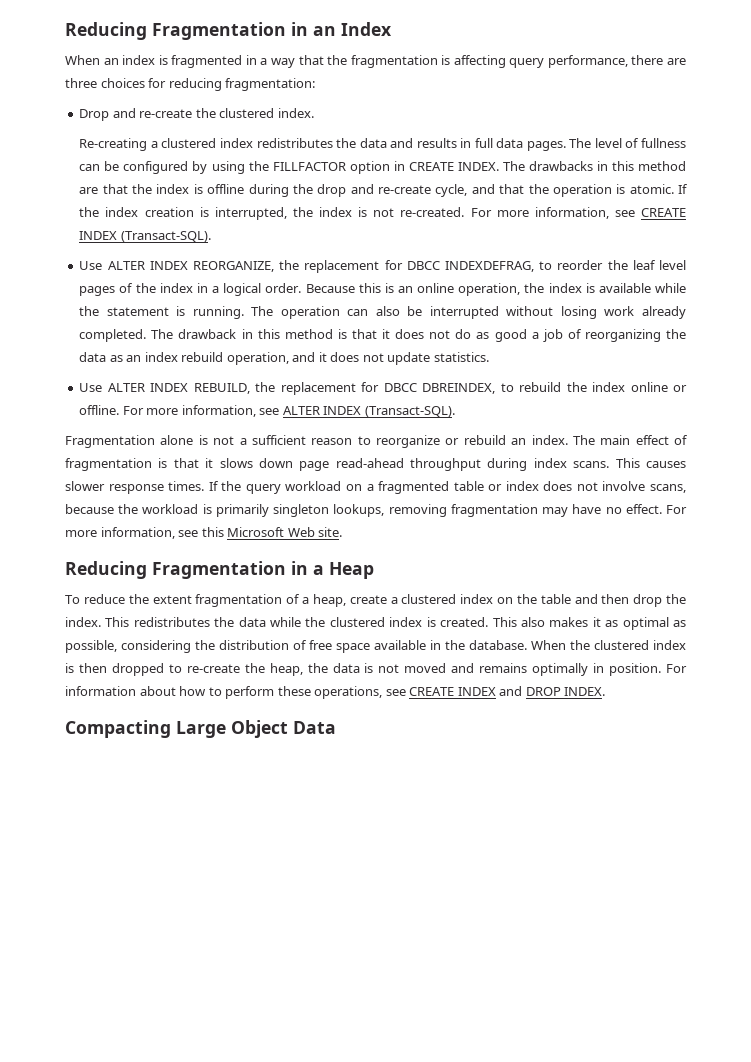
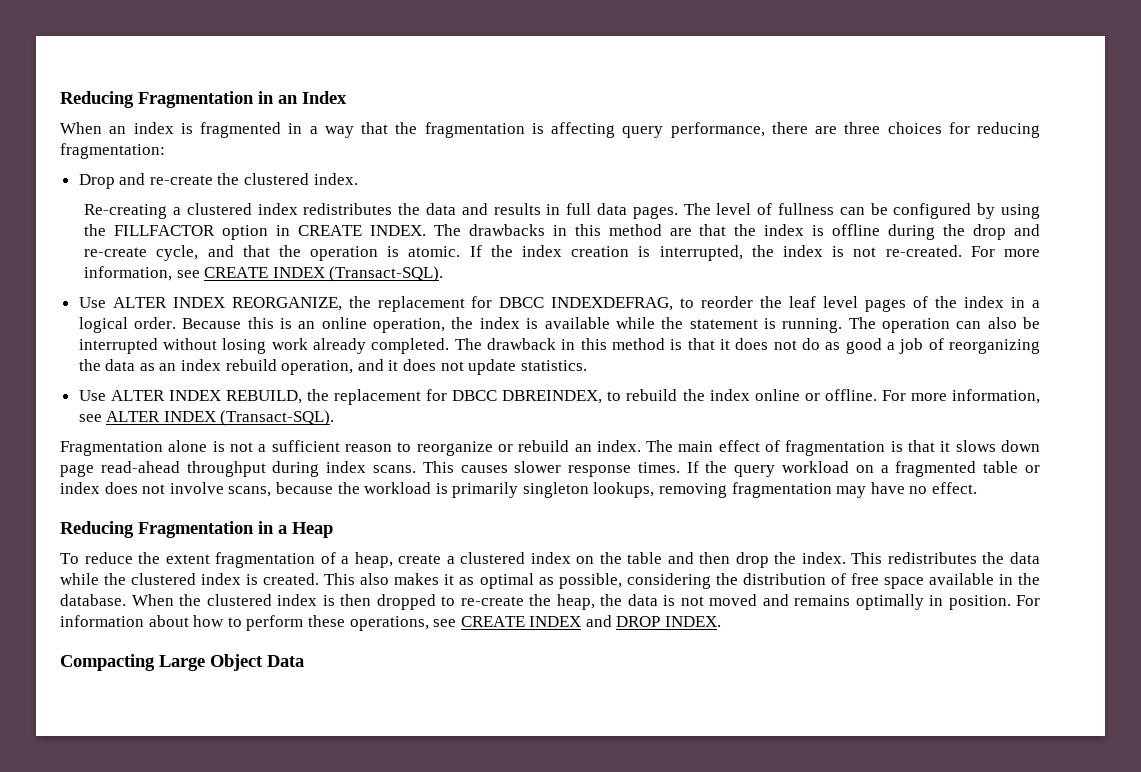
- For more information, see this Microsoft Web site.

